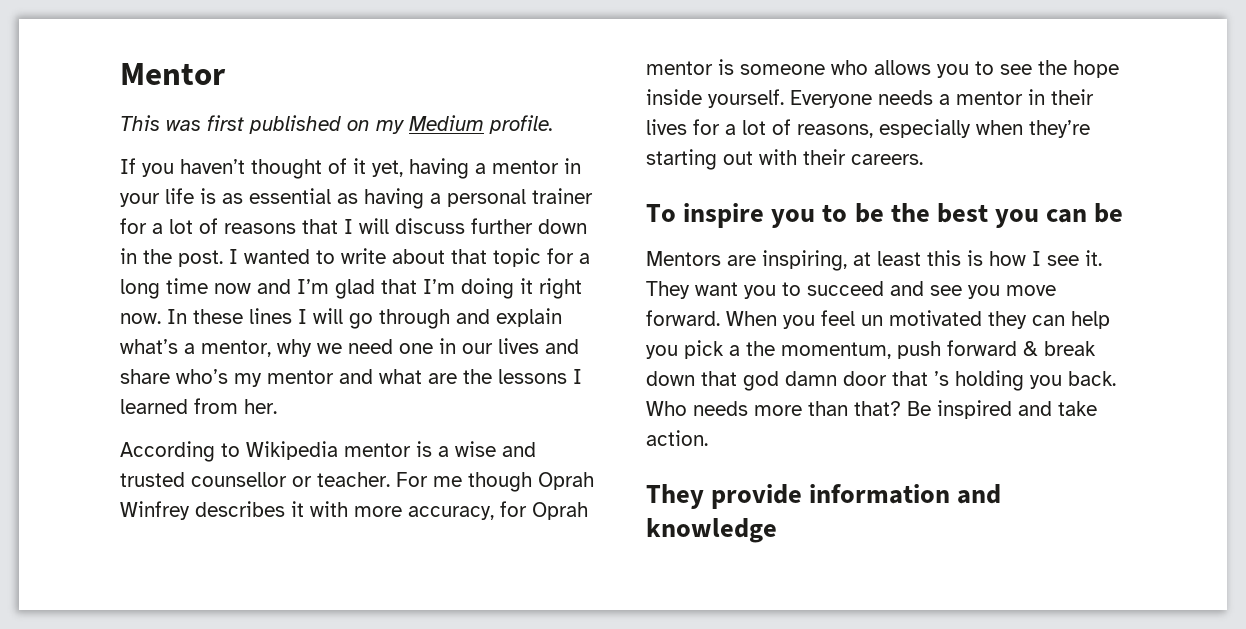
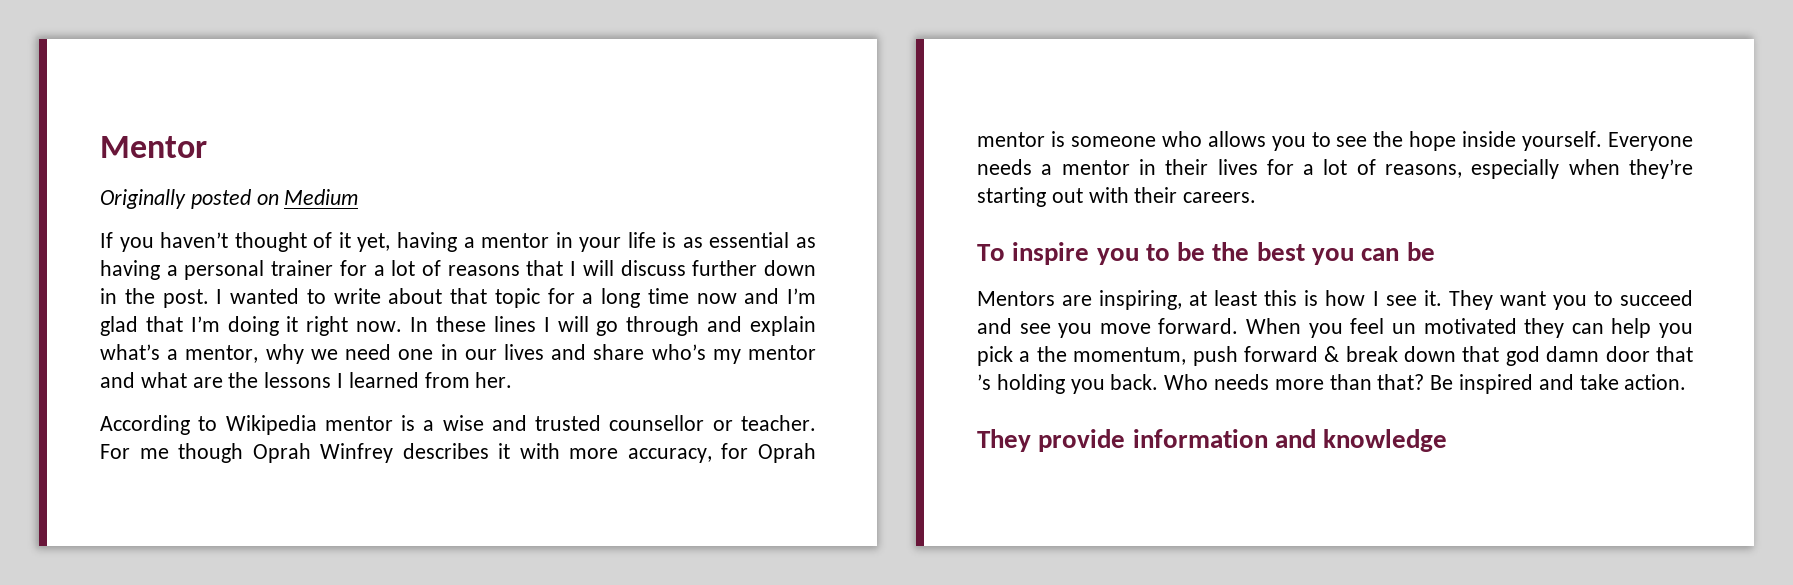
- This was first published on my Medium profile.
+ Originally posted on Medium

